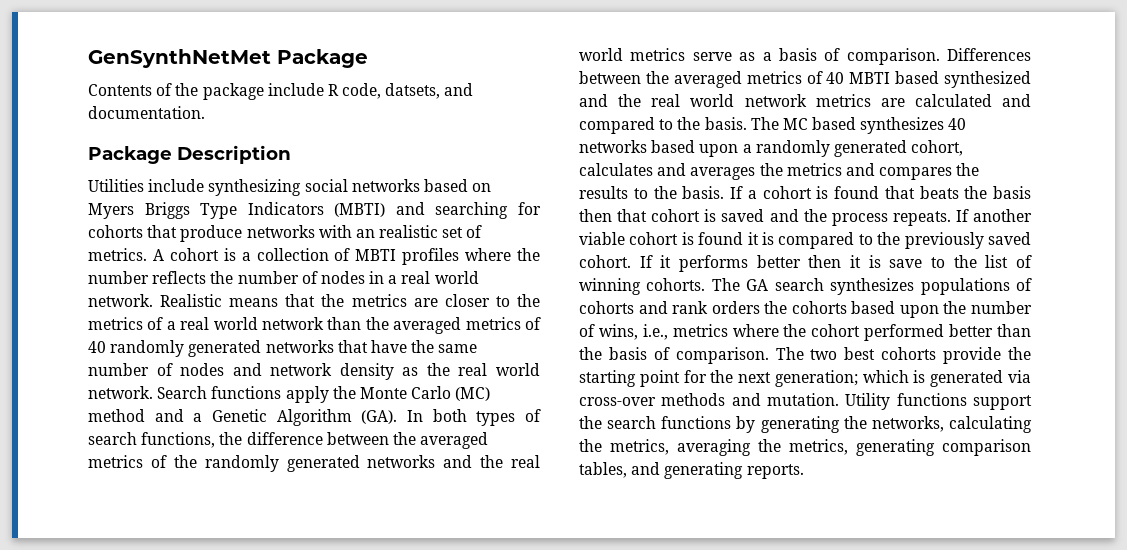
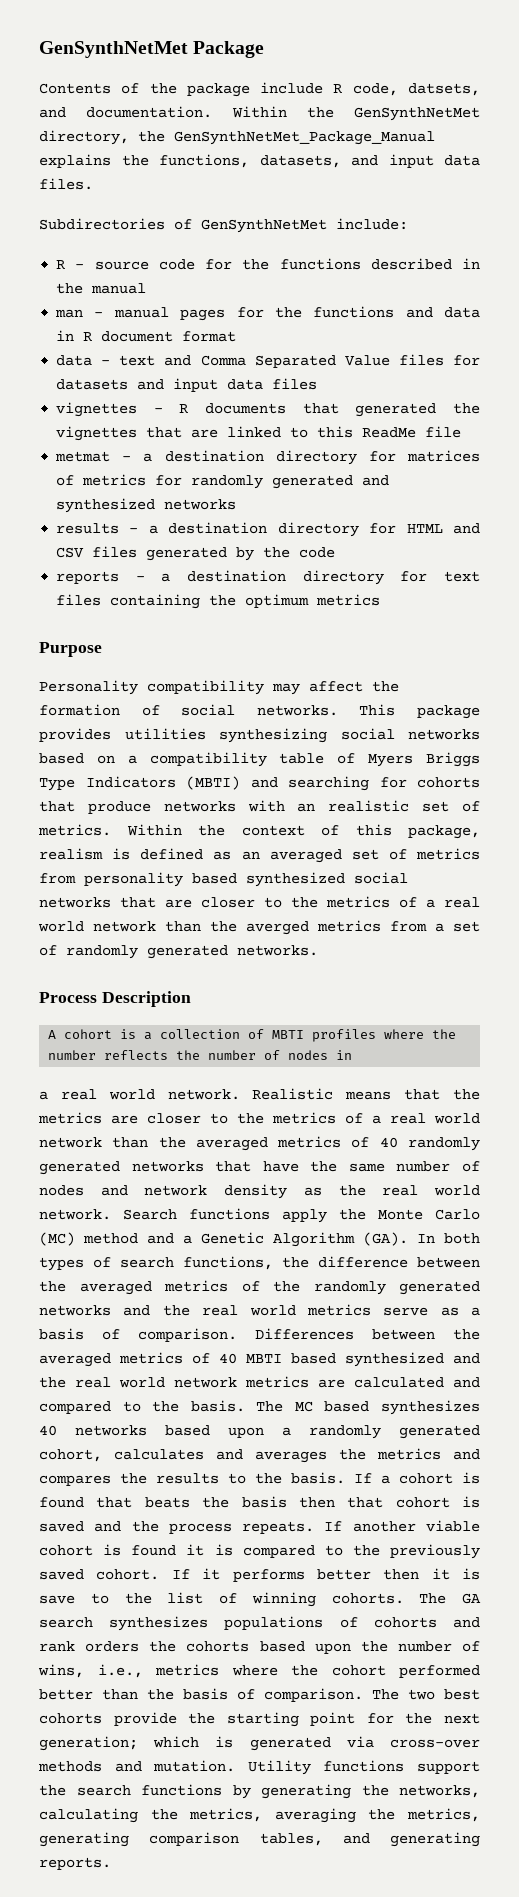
- Contents of the package include R code, datsets, and documentation.
- Package Description
- Utilities include synthesizing social networks based on Myers Briggs Type Indicators (MBTI) and searching for cohorts that produce networks with an realistic set of metrics. A cohort is a collection of MBTI profiles where the number reflects the number of nodes in a real world network.
+ Contents of the package include R code, datsets, and documentation. Within the GenSynthNetMet directory, the GenSynthNetMet_Package_Manual explains the functions, datasets, and input data files.
+ Subdirectories of GenSynthNetMet include:
+ R - source code for the functions described in the manual
+ man - manual pages for the functions and data in R document format
+ data - text and Comma Separated Value files for datasets and input data files
+ vignettes - R documents that generated the vignettes that are linked to this ReadMe file
+ metmat - a destination directory for matrices of metrics for randomly generated and synthesized networks
+ results - a destination directory for HTML and CSV files generated by the code
+ reports - a destination directory for text files containing the optimum metrics
+ Purpose
+ Personality compatibility may affect the formation of social networks. This package provides utilities synthesizing social networks based on a compatibility table of Myers Briggs Type Indicators (MBTI) and searching for cohorts that produce networks with an realistic set of metrics. Within the context of this package, realism is defined as an averaged set of metrics from personality based synthesized social networks that are closer to the metrics of a real world network than the averged metrics from a set of randomly generated networks.
+ Process Description
+ A cohort is a collection of MBTI profiles where the number reflects the number of nodes in
+ a real world network.

